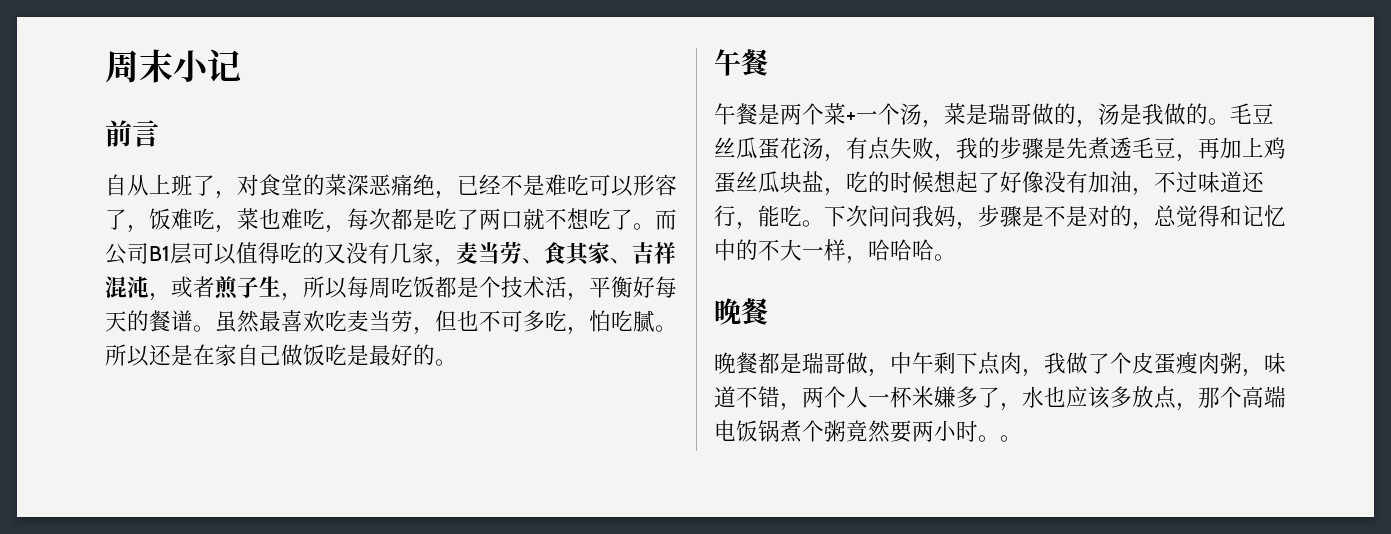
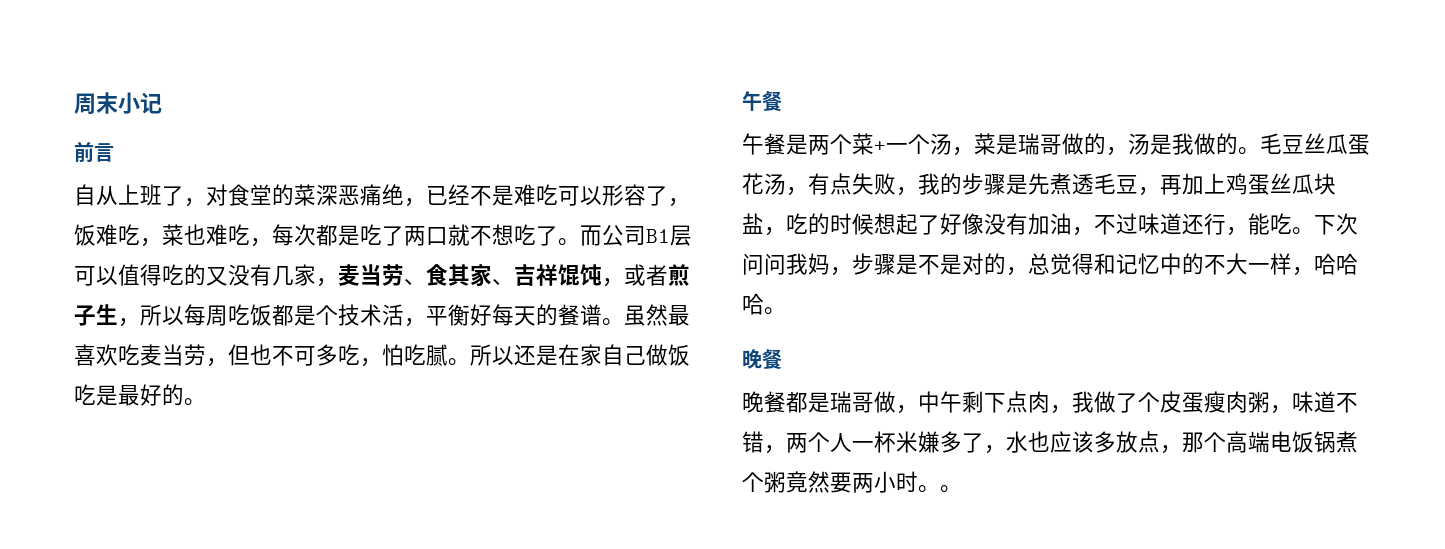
- 而公司B1层可以值得吃的又没有几家，麦当劳、食其家、吉祥混沌，或者煎子生，所以每周吃饭都是个技术活，平衡好每天的餐谱。
+ 而公司B1层可以值得吃的又没有几家，麦当劳、食其家、吉祥馄饨，或者煎子生，所以每周吃饭都是个技术活，平衡好每天的餐谱。

